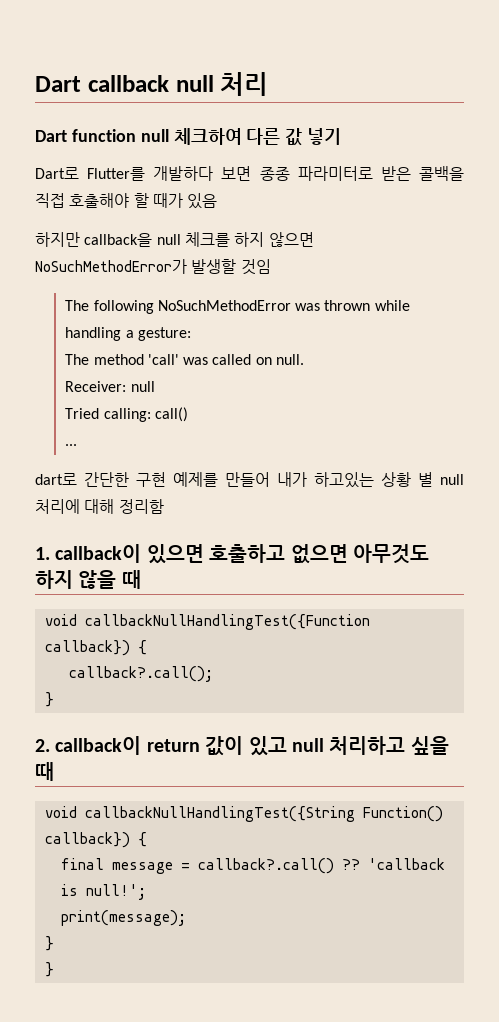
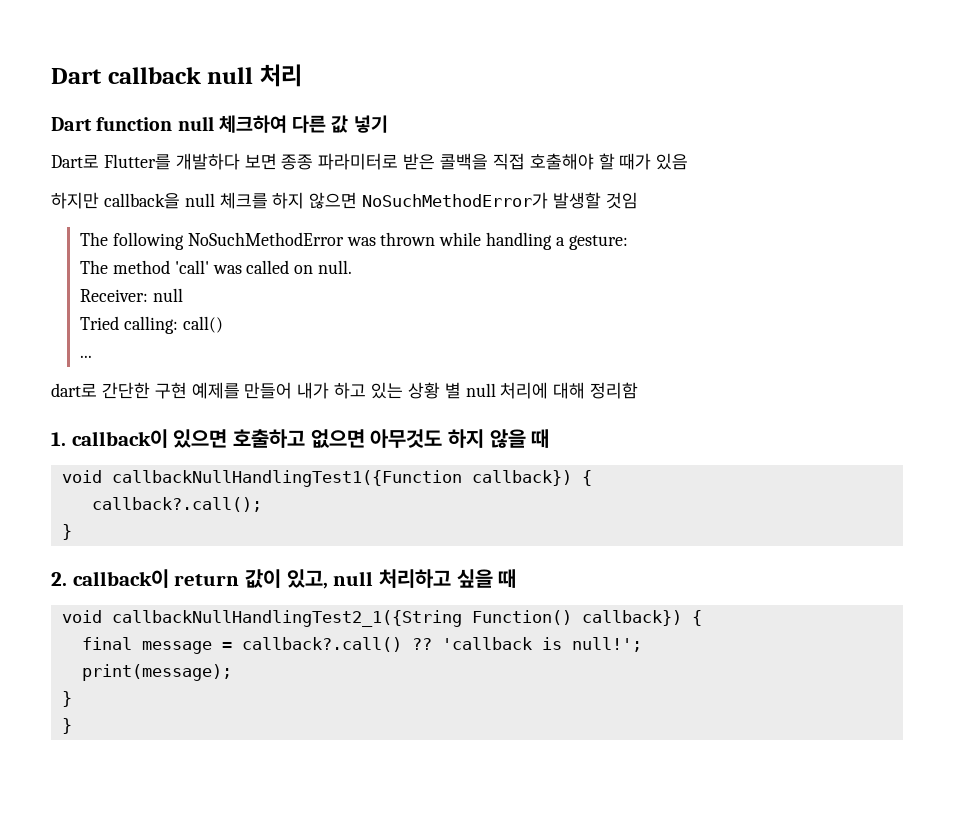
- dart로 간단한 구현 예제를 만들어 내가 하고있는 상황 별 null 처리에 대해 정리함
+ dart로 간단한 구현 예제를 만들어 내가 하고 있는 상황 별 null 처리에 대해 정리함
- void callbackNullHandlingTest({Function callback}) {
+ void callbackNullHandlingTest1({Function callback}) {
- 2. callback이 return 값이 있고 null 처리하고 싶을 때
+ 2. callback이 return 값이 있고, null 처리하고 싶을 때
- void callbackNullHandlingTest({String Function() callback}) {
+ void callbackNullHandlingTest2_1({String Function() callback}) {

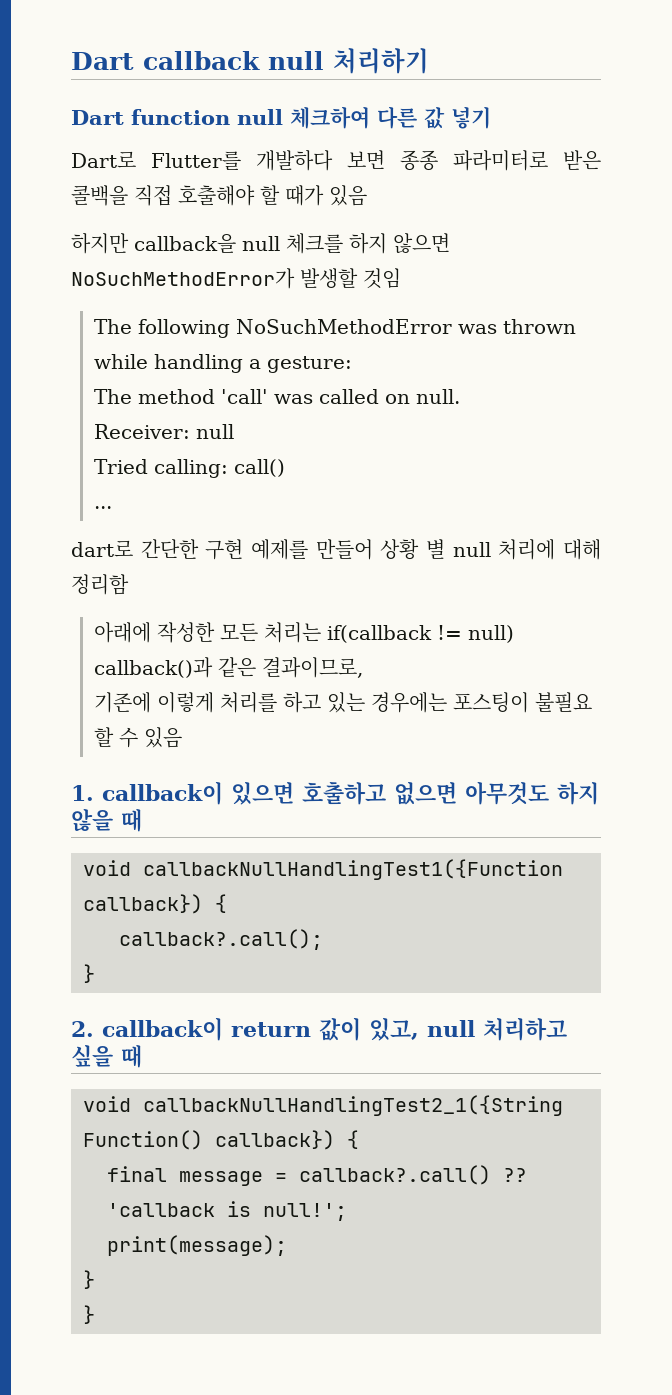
- Dart callback null 처리
+ Dart callback null 처리하기
- dart로 간단한 구현 예제를 만들어 내가 하고 있는 상황 별 null 처리에 대해 정리함
+ dart로 간단한 구현 예제를 만들어 상황 별 null 처리에 대해 정리함
+ 아래에 작성한 모든 처리는 if(callback != null) callback()과 같은 결과이므로,
+ 기존에 이렇게 처리를 하고 있는 경우에는 포스팅이 불필요 할 수 있음

